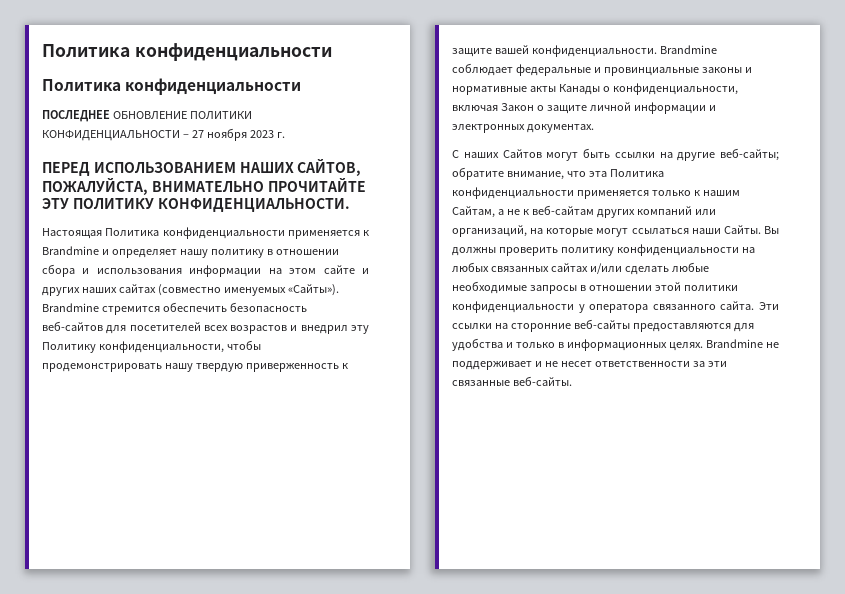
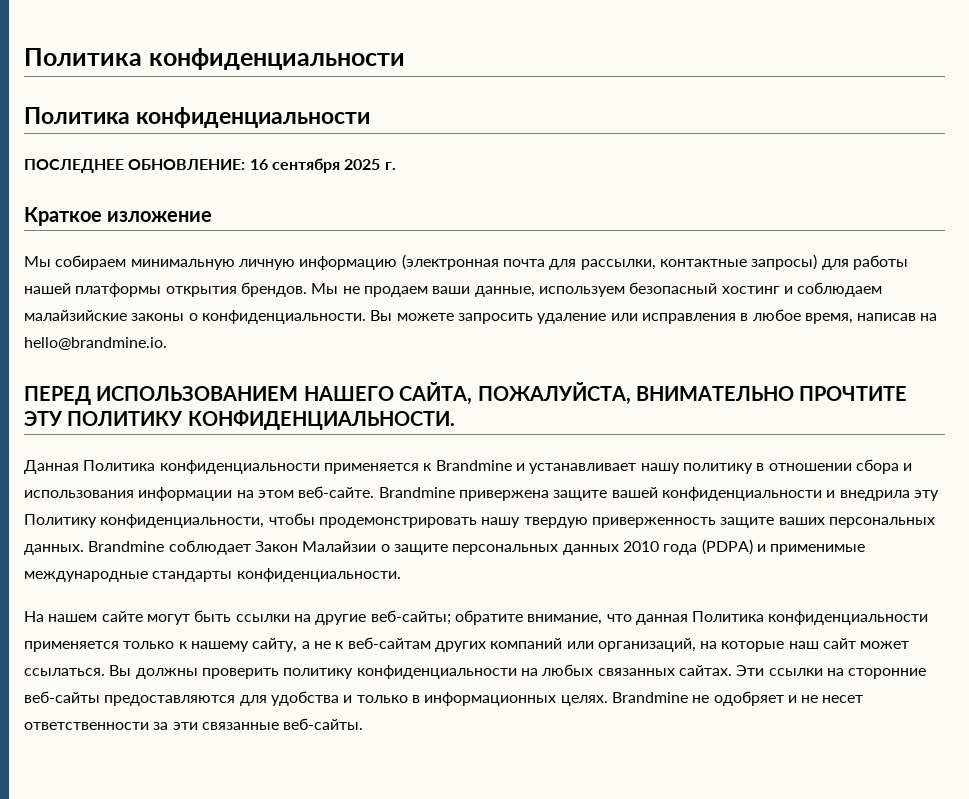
- ПОСЛЕДНЕЕ ОБНОВЛЕНИЕ ПОЛИТИКИ КОНФИДЕНЦИАЛЬНОСТИ – 27 ноября 2023 г.
+ ПОСЛЕДНЕЕ ОБНОВЛЕНИЕ: 16 сентября 2025 г.
+ Краткое изложение
+ Мы собираем минимальную личную информацию (электронная почта для рассылки, контактные запросы) для работы нашей платформы открытия брендов. Мы не продаем ваши данные, используем безопасный хостинг и соблюдаем малайзийские законы о конфиденциальности. Вы можете запросить удаление или исправления в любое время, написав на hello@brandmine.io.
- ПЕРЕД ИСПОЛЬЗОВАНИЕМ НАШИХ САЙТОВ, ПОЖАЛУЙСТА, ВНИМАТЕЛЬНО ПРОЧИТАЙТЕ ЭТУ ПОЛИТИКУ КОНФИДЕНЦИАЛЬНОСТИ.
+ ПЕРЕД ИСПОЛЬЗОВАНИЕМ НАШЕГО САЙТА, ПОЖАЛУЙСТА, ВНИМАТЕЛЬНО ПРОЧТИТЕ ЭТУ ПОЛИТИКУ КОНФИДЕНЦИАЛЬНОСТИ.
- Настоящая Политика конфиденциальности применяется к Brandmine и определяет нашу политику в отношении сбора и использования информации на этом сайте и других наших сайтах (совместно именуемых «Сайты»). Brandmine стремится обеспечить безопасность веб-сайтов для посетителей всех возрастов и внедрил эту Политику конфиденциальности, чтобы продемонстрировать нашу твердую приверженность к защите вашей конфиденциальности. Brandmine соблюдает федеральные и провинциальные законы и нормативные акты Канады о конфиденциальности, включая Закон о защите личной информации и электронных документах.
- С наших Сайтов могут быть ссылки на другие веб-сайты; обратите внимание, что эта Политика конфиденциальности применяется только к нашим Сайтам, а не к веб-сайтам других компаний или организаций, на которые могут ссылаться наши Сайты.
+ Данная Политика конфиденциальности применяется к Brandmine и устанавливает нашу политику в отношении сбора и использования информации на этом веб-сайте. Brandmine привержена защите вашей конфиденциальности и внедрила эту Политику конфиденциальности, чтобы продемонстрировать нашу твердую приверженность защите ваших персональных данных. Brandmine соблюдает Закон Малайзии о защите персональных данных 2010 года (PDPA) и применимые международные стандарты конфиденциальности.
+ На нашем сайте могут быть ссылки на другие веб-сайты; обратите внимание, что данная Политика конфиденциальности применяется только к нашему сайту, а не к веб-сайтам других компаний или организаций, на которые наш сайт может ссылаться.
- Вы должны проверить политику конфиденциальности на любых связанных сайтах и/или сделать любые необходимые запросы в отношении этой политики конфиденциальности у оператора связанного сайта.
+ Вы должны проверить политику конфиденциальности на любых связанных сайтах.
- Brandmine не поддерживает и не несет ответственности за эти связанные веб-сайты.
+ Brandmine не одобряет и не несет ответственности за эти связанные веб-сайты.

